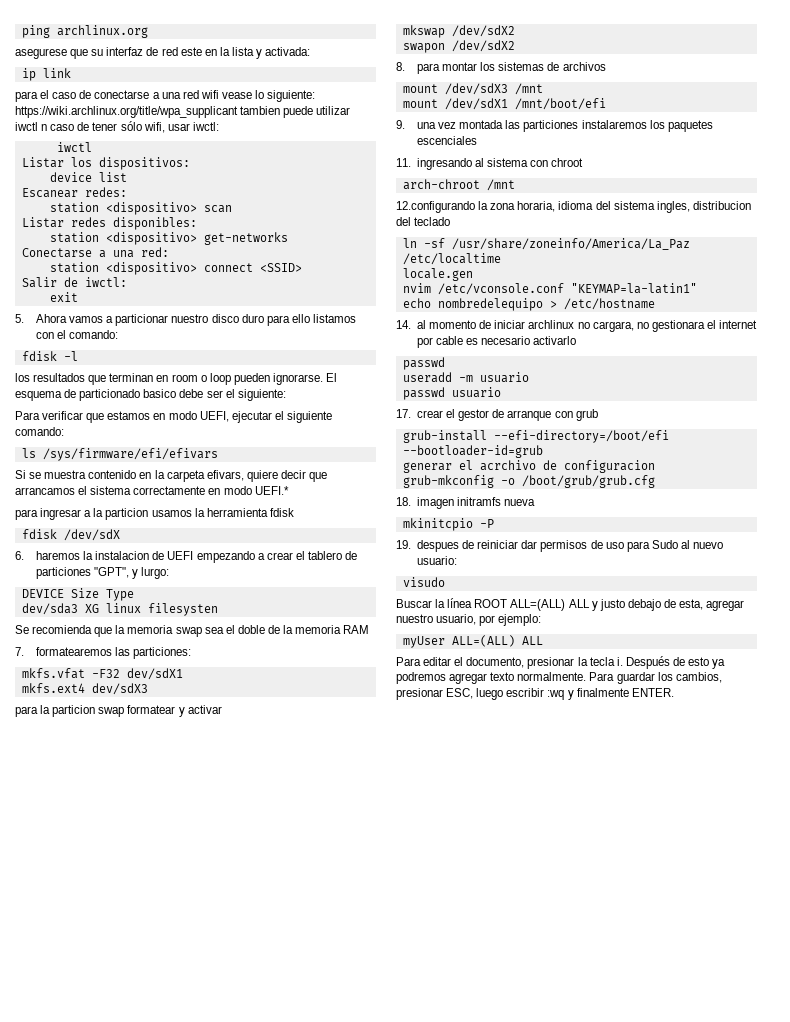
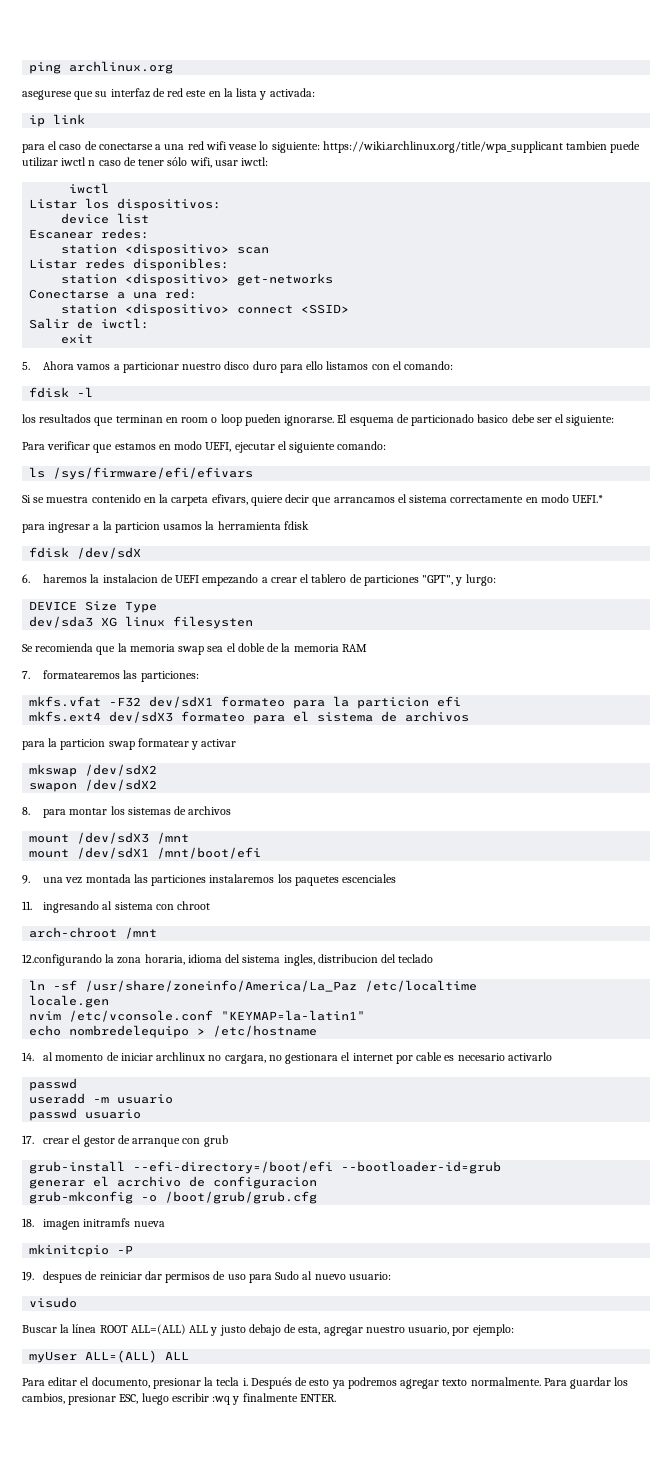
- mkfs.vfat -F32 dev/sdX1
- mkfs.ext4 dev/sdX3
+ mkfs.vfat -F32 dev/sdX1 formateo para la particion efi
+ mkfs.ext4 dev/sdX3 formateo para el sistema de archivos

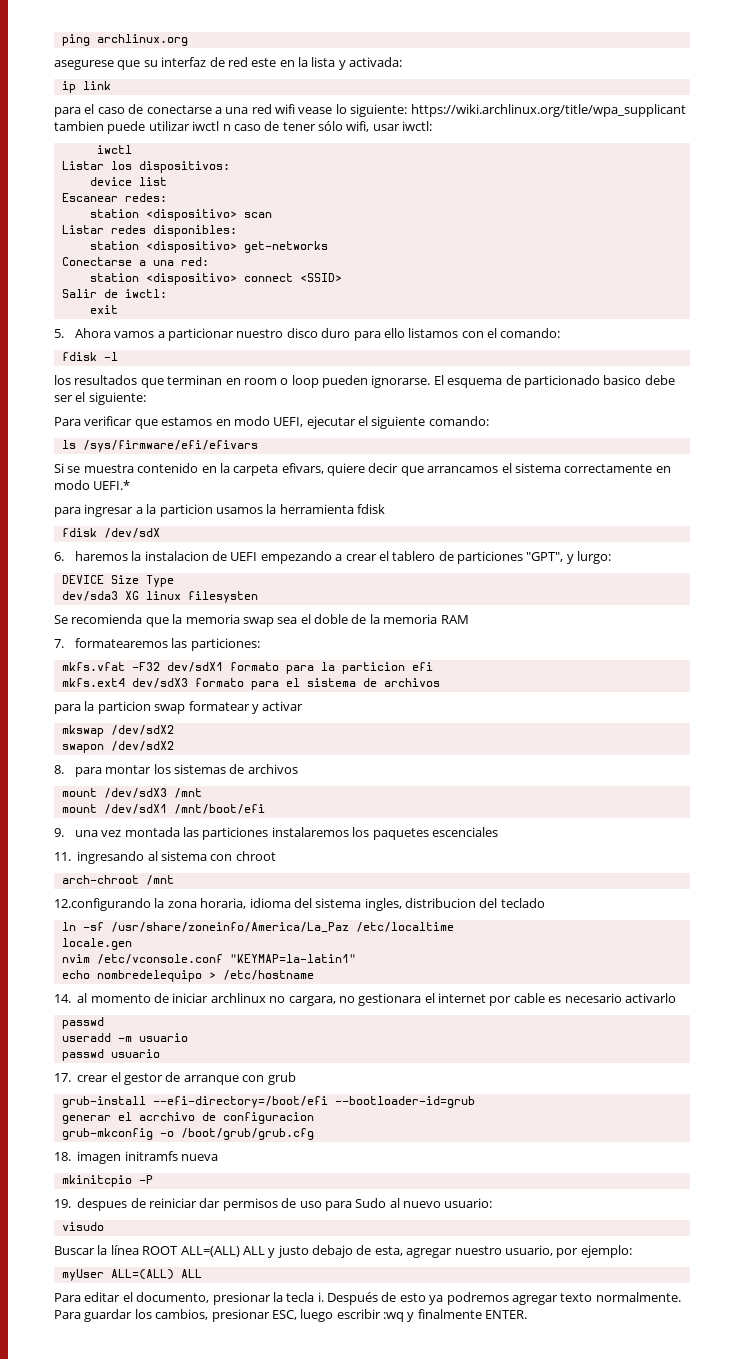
- mkfs.vfat -F32 dev/sdX1 formateo para la particion efi
+ mkfs.vfat -F32 dev/sdX1 formato para la particion efi
- mkfs.ext4 dev/sdX3 formateo para el sistema de archivos
+ mkfs.ext4 dev/sdX3 formato para el sistema de archivos

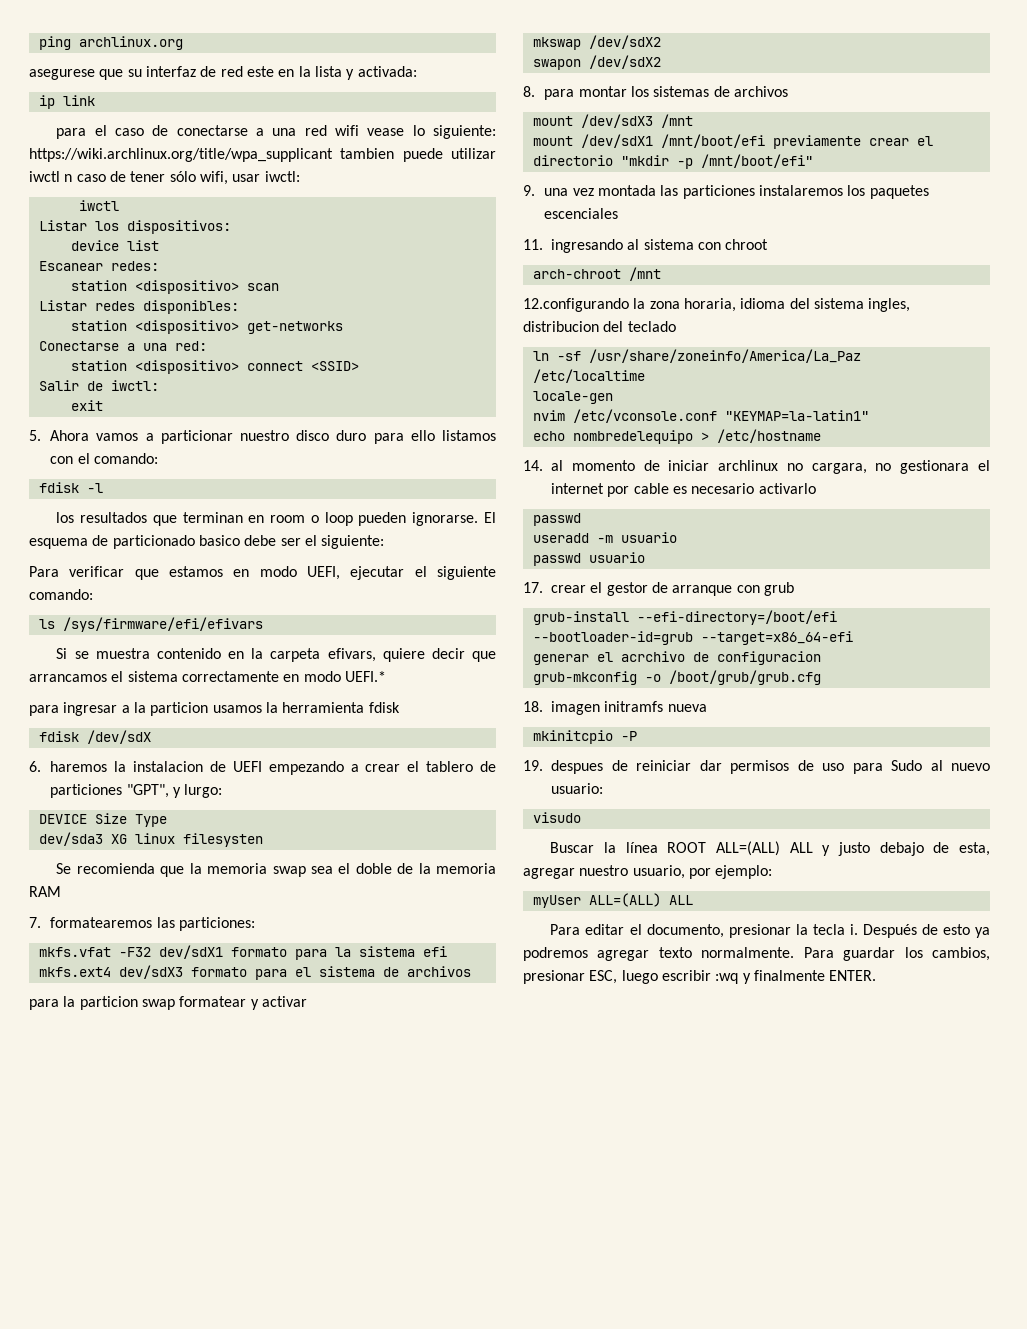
- mkfs.vfat -F32 dev/sdX1 formato para la particion efi
+ mkfs.vfat -F32 dev/sdX1 formato para la sistema efi
- mount /dev/sdX1 /mnt/boot/efi
+ mount /dev/sdX1 /mnt/boot/efi previamente crear el directorio "mkdir -p /mnt/boot/efi"
- locale.gen
+ locale-gen
- grub-install --efi-directory=/boot/efi --bootloader-id=grub
+ grub-install --efi-directory=/boot/efi --bootloader-id=grub --target=x86_64-efi

